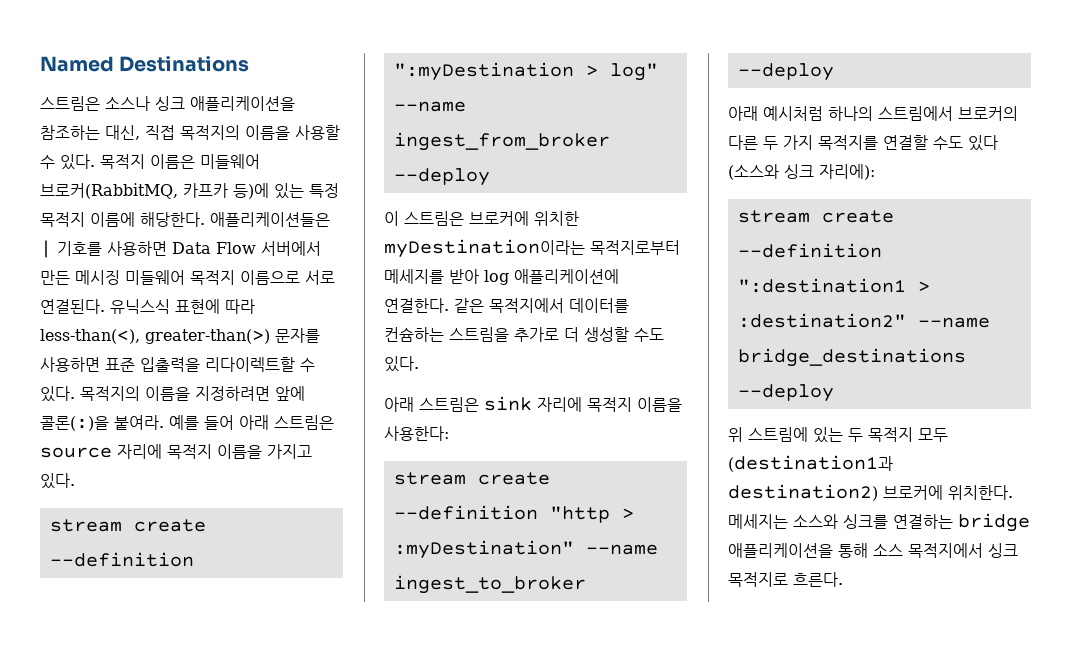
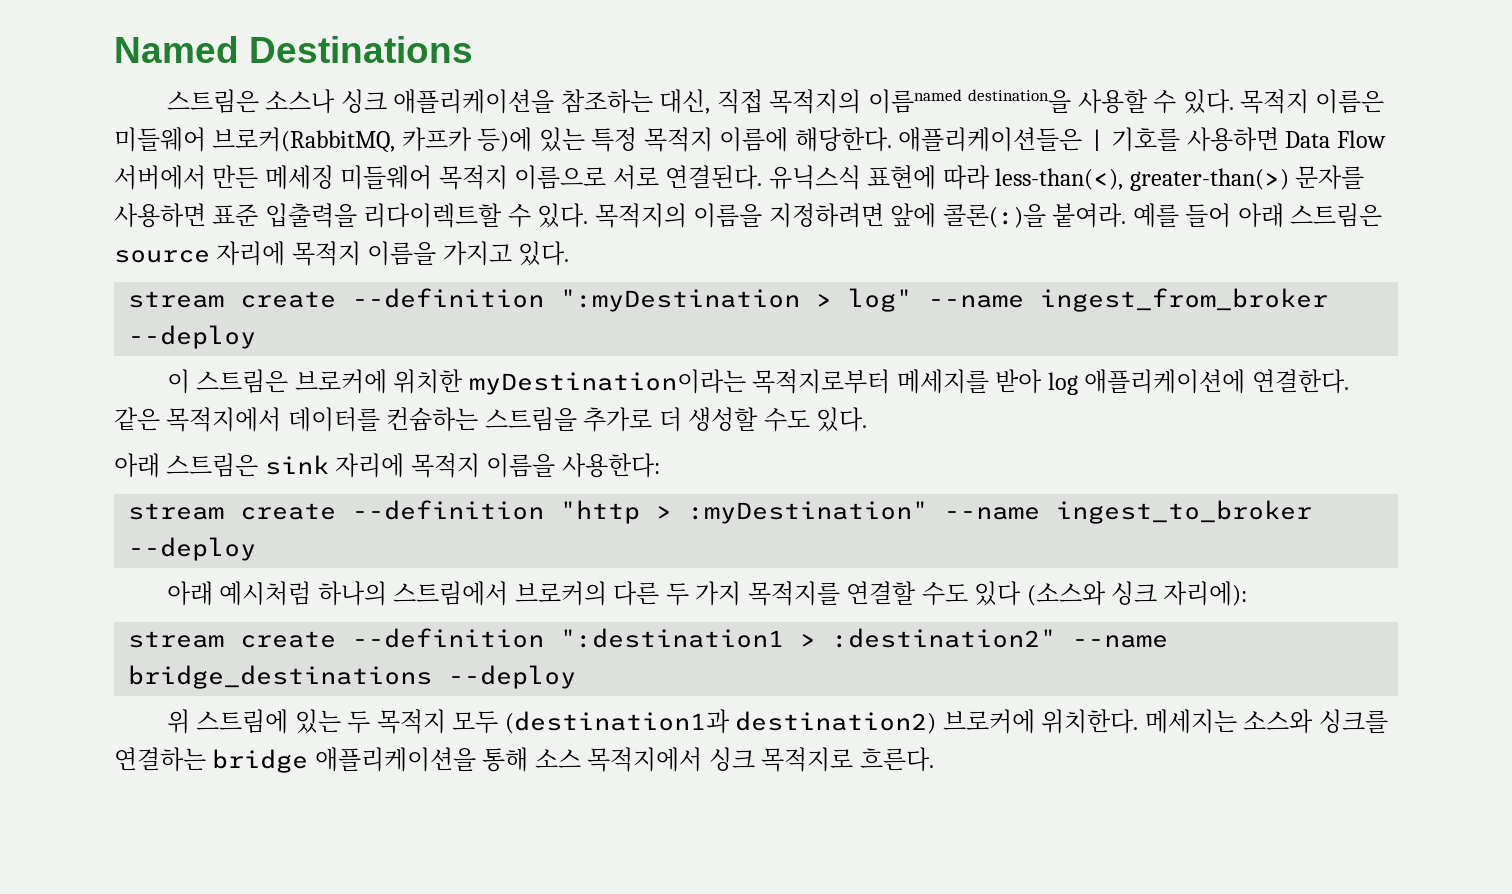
- 스트림은 소스나 싱크 애플리케이션을 참조하는 대신, 직접 목적지의 이름을 사용할 수 있다.
+ 스트림은 소스나 싱크 애플리케이션을 참조하는 대신, 직접 목적지의 이름named destination을 사용할 수 있다.
- 애플리케이션들은 | 기호를 사용하면 Data Flow 서버에서 만든 메시징 미들웨어 목적지 이름으로 서로 연결된다.
+ 애플리케이션들은 | 기호를 사용하면 Data Flow 서버에서 만든 메세징 미들웨어 목적지 이름으로 서로 연결된다.

